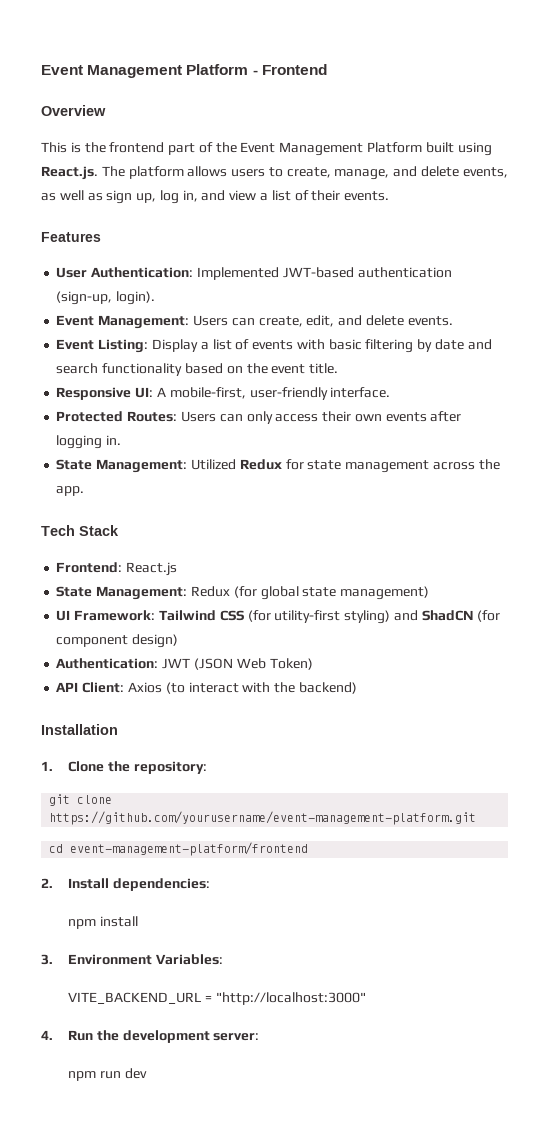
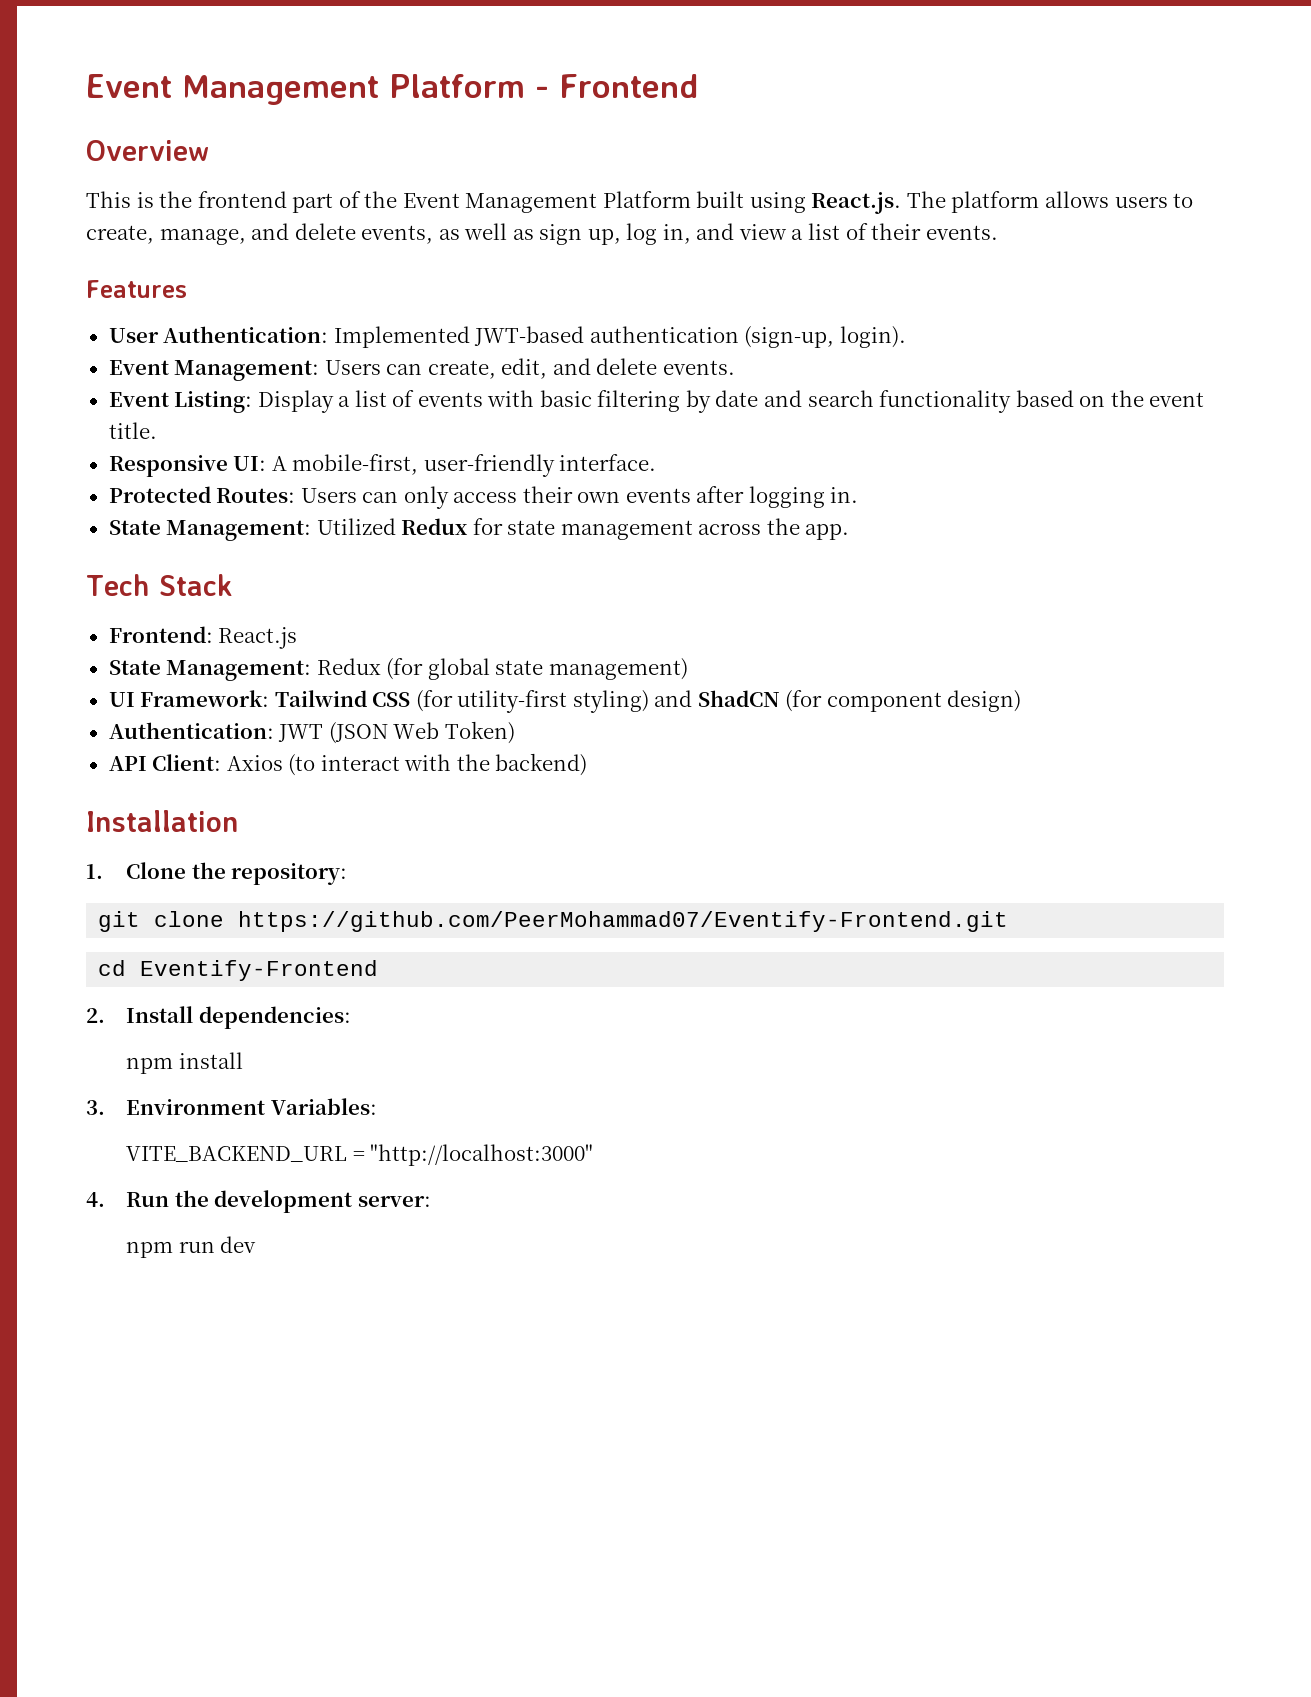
- git clone https://github.com/yourusername/event-management-platform.git
+ git clone https://github.com/PeerMohammad07/Eventify-Frontend.git
- cd event-management-platform/frontend
+ cd Eventify-Frontend

